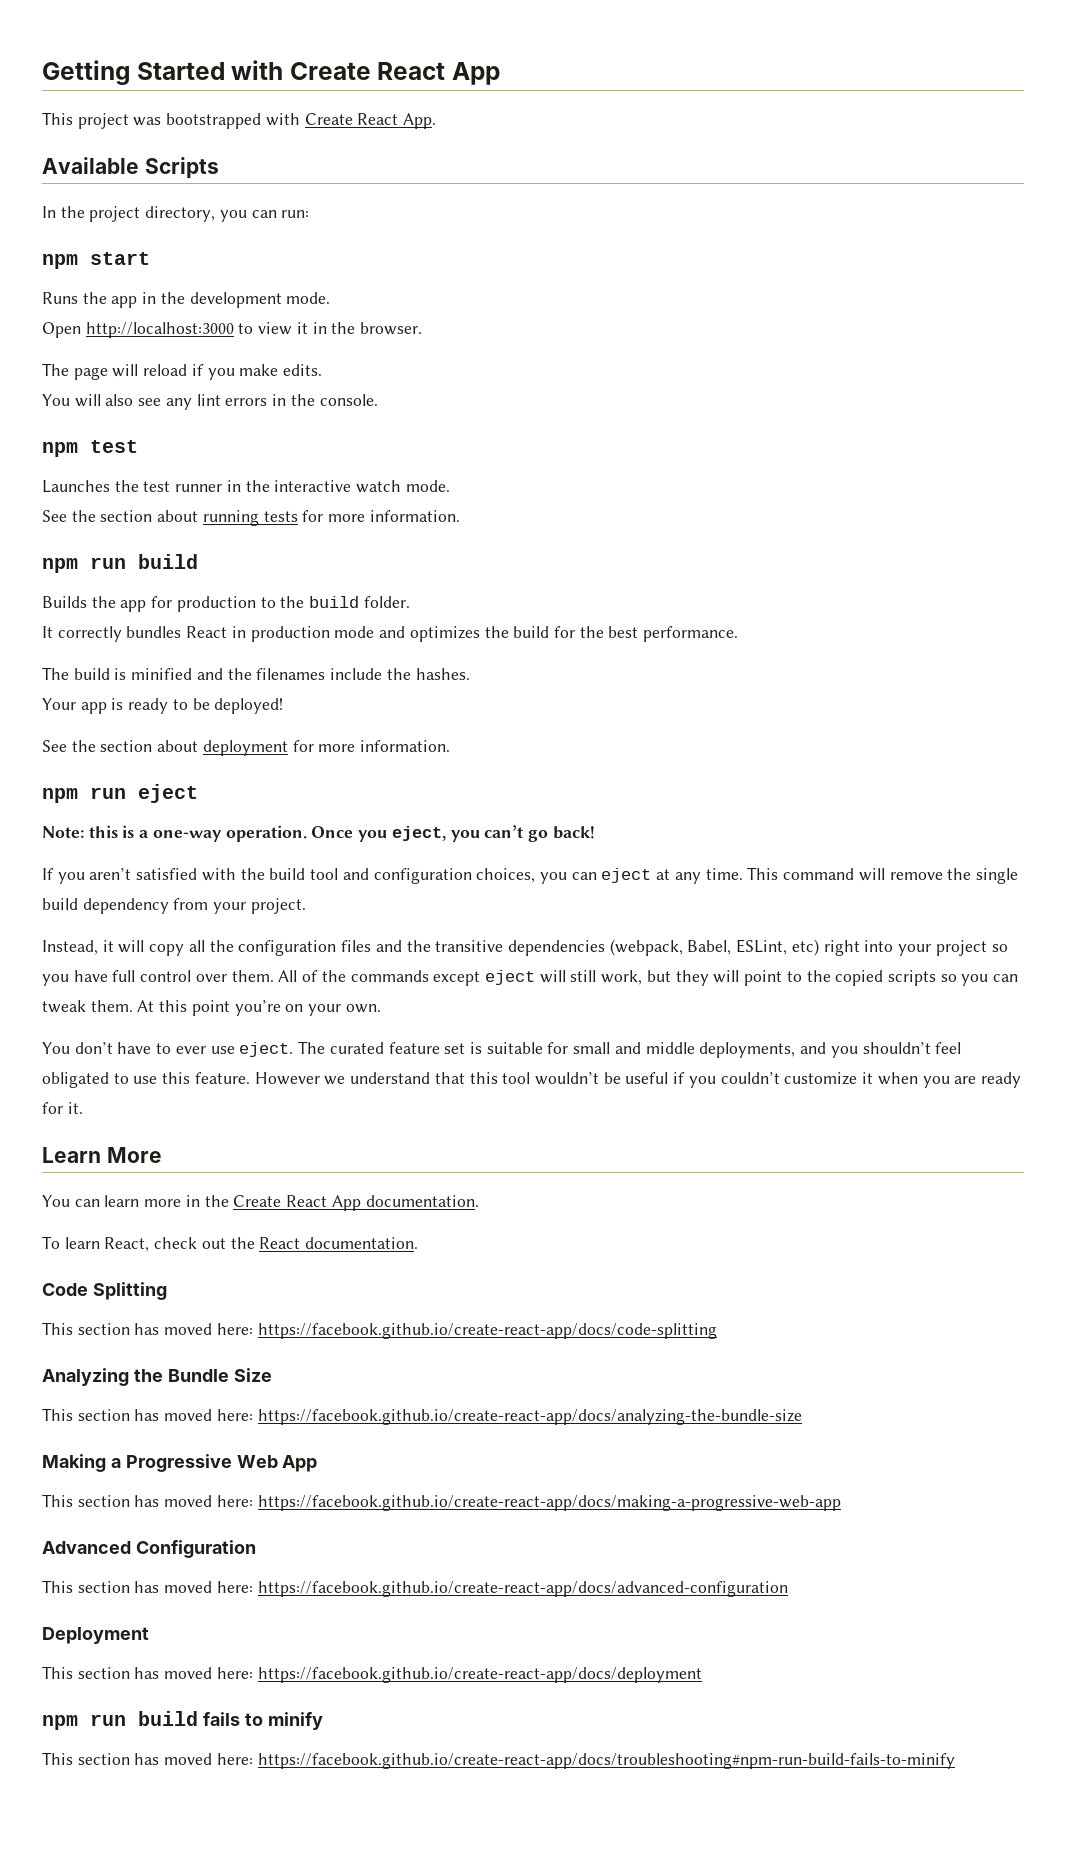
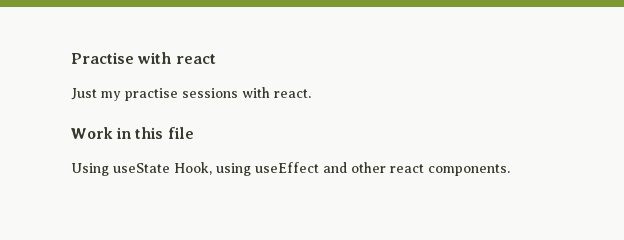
- Getting Started with Create React App
- This project was bootstrapped with Create React App.
- Available Scripts
- In the project directory, you can run:
- npm start
- Runs the app in the development mode.
- Open http://localhost:3000 to view it in the browser.
- The page will reload if you make edits.
- You will also see any lint errors in the console.
- npm test
- Launches the test runner in the interactive watch mode.
- See the section about running tests for more information.
- npm run build
- Builds the app for production to the build folder.
- It correctly bundles React in production mode and optimizes the build for the best performance.
- The build is minified and the filenames include the hashes.
- Your app is ready to be deployed!
- See the section about deployment for more information.
- npm run eject
- Note: this is a one-way operation. Once you eject, you can’t go back!
- If you aren’t satisfied with the build tool and configuration choices, you can eject at any time. This command will remove the single build dependency from your project.
- Instead, it will copy all the configuration files and the transitive dependencies (webpack, Babel, ESLint, etc) right into your project so you have full control over them. All of the commands except eject will still work, but they will point to the copied scripts so you can tweak them. At this point you’re on your own.
- You don’t have to ever use eject. The curated feature set is suitable for small and middle deployments, and you shouldn’t feel obligated to use this feature. However we understand that this tool wouldn’t be useful if you couldn’t customize it when you are ready for it.
- Learn More
- You can learn more in the Create React App documentation.
- To learn React, check out the React documentation.
- Code Splitting
- This section has moved here: https://facebook.github.io/create-react-app/docs/code-splitting
- Analyzing the Bundle Size
- This section has moved here: https://facebook.github.io/create-react-app/docs/analyzing-the-bundle-size
- Making a Progressive Web App
- This section has moved here: https://facebook.github.io/create-react-app/docs/making-a-progressive-web-app
- Advanced Configuration
- This section has moved here: https://facebook.github.io/create-react-app/docs/advanced-configuration
- Deployment
- This section has moved here: https://facebook.github.io/create-react-app/docs/deployment
- npm run build fails to minify
- This section has moved here: https://facebook.github.io/create-react-app/docs/troubleshooting#npm-run-build-fails-to-minify
+ Practise with react
+ Just my practise sessions with react.
+ Work in this file
+ Using useState Hook, using useEffect and other react components.

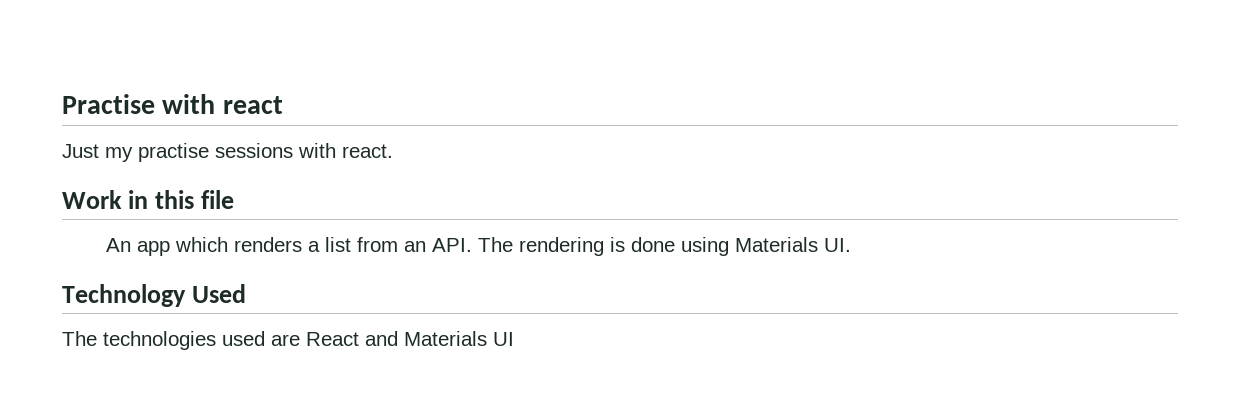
- Using useState Hook, using useEffect and other react components.
+ An app which renders a list from an API. The rendering is done using Materials UI.
+ Technology Used
+ The technologies used are React and Materials UI

